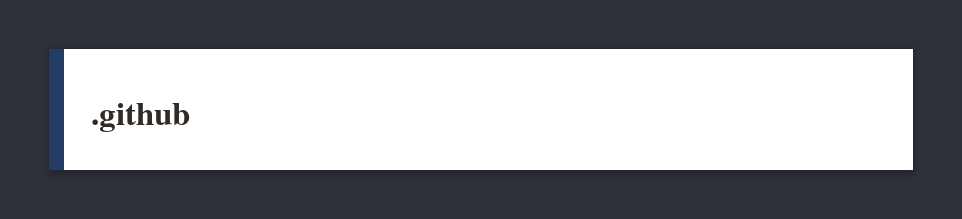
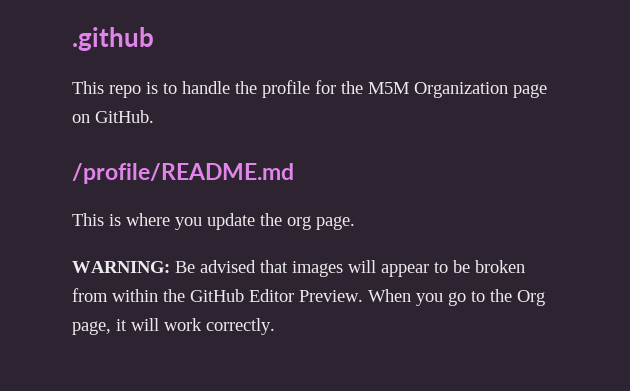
+ This repo is to handle the profile for the M5M Organization page on GitHub.
+ /profile/README.md
+ This is where you update the org page.
+ WARNING: Be advised that images will appear to be broken from within the GitHub Editor Preview. When you go to the Org page, it will work correctly.

